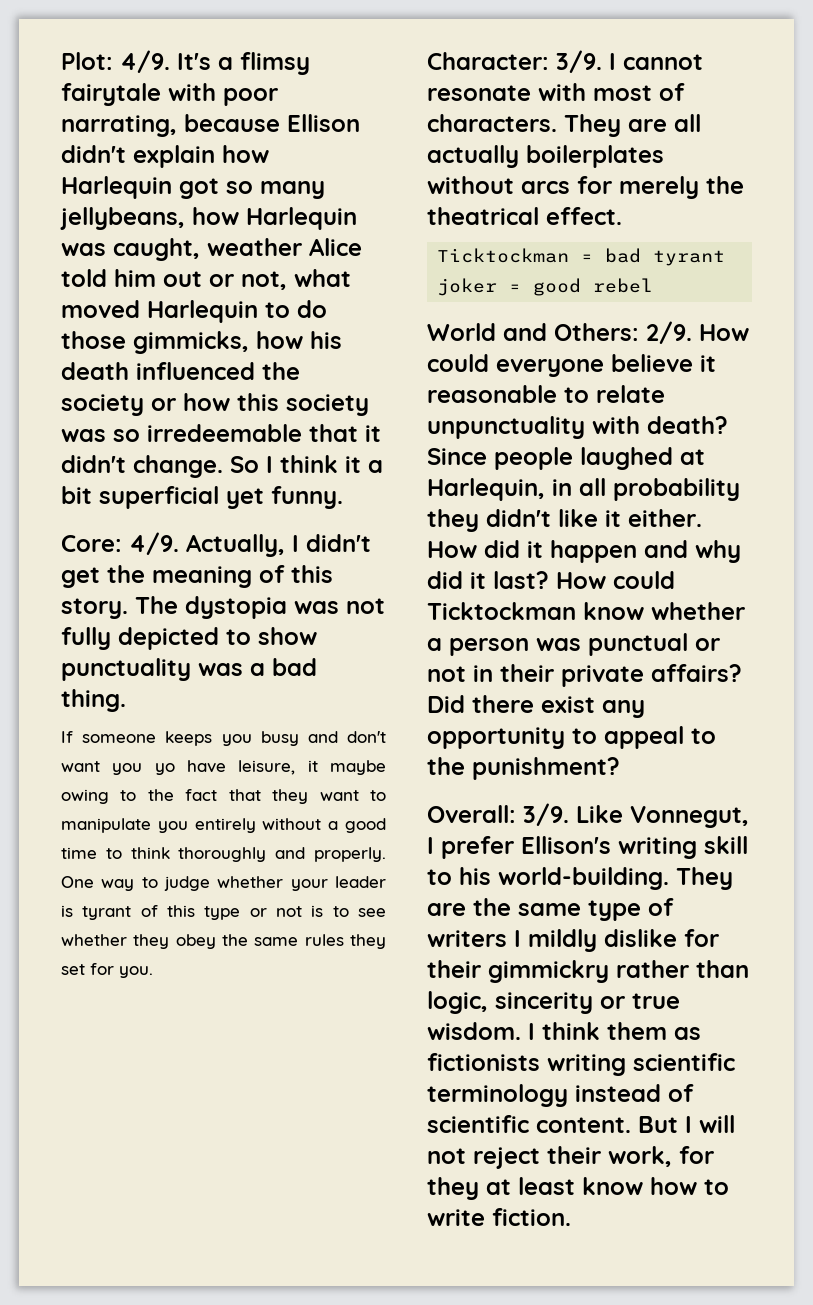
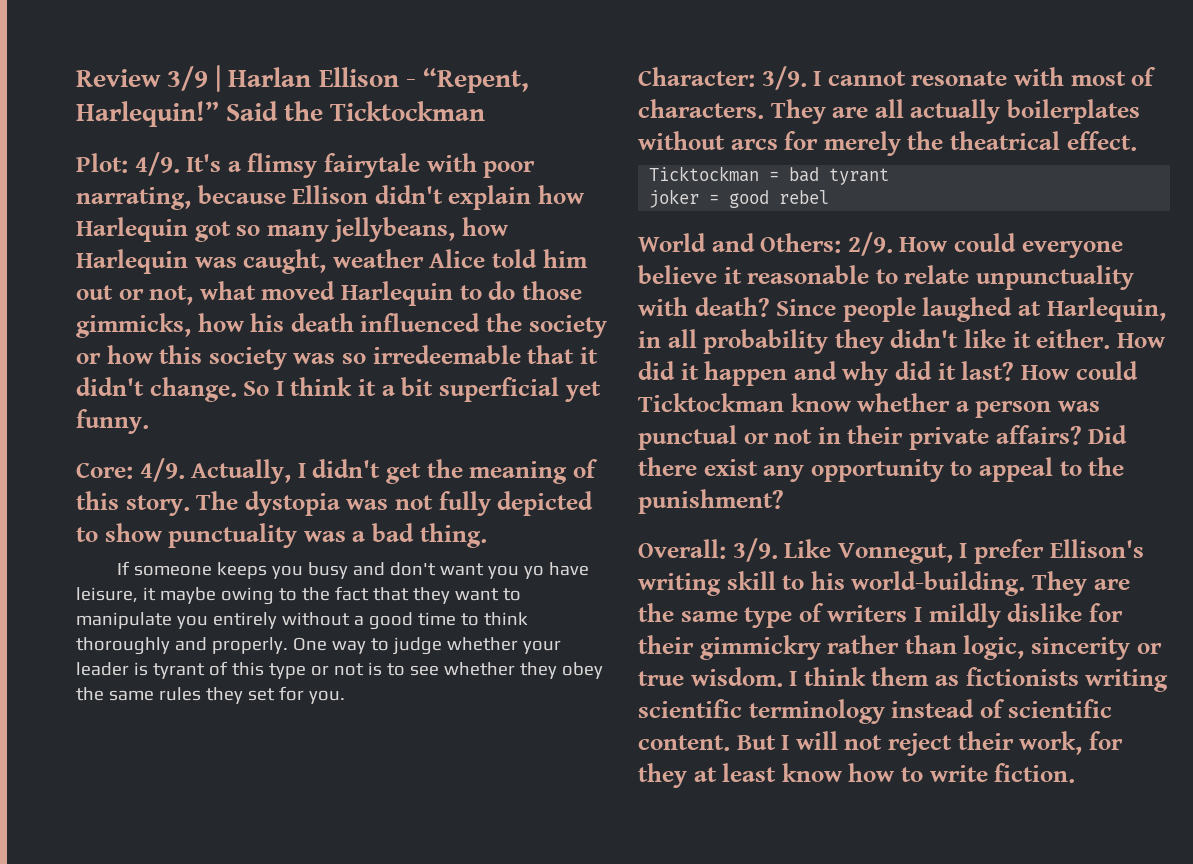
+ Review 3/9 | Harlan Ellison - “Repent, Harlequin!” Said the Ticktockman

